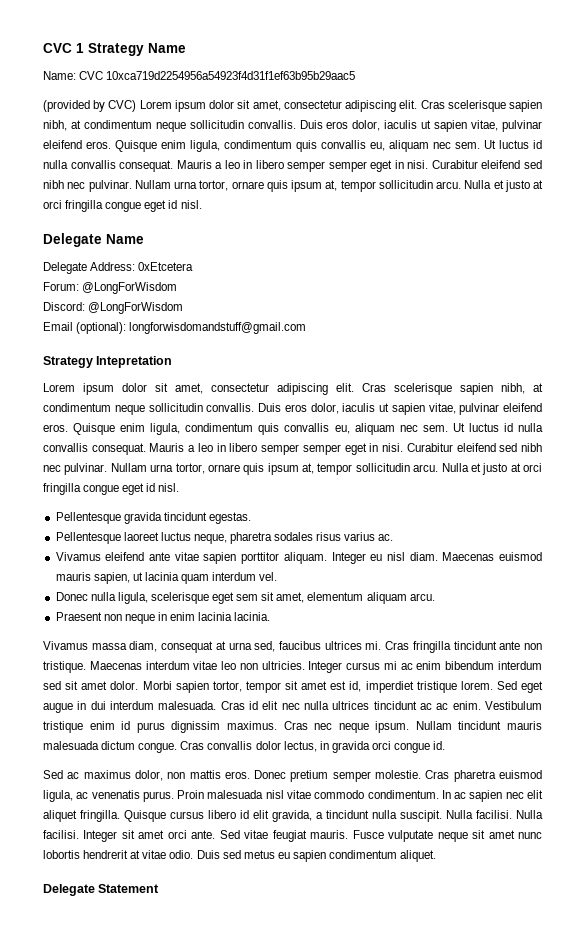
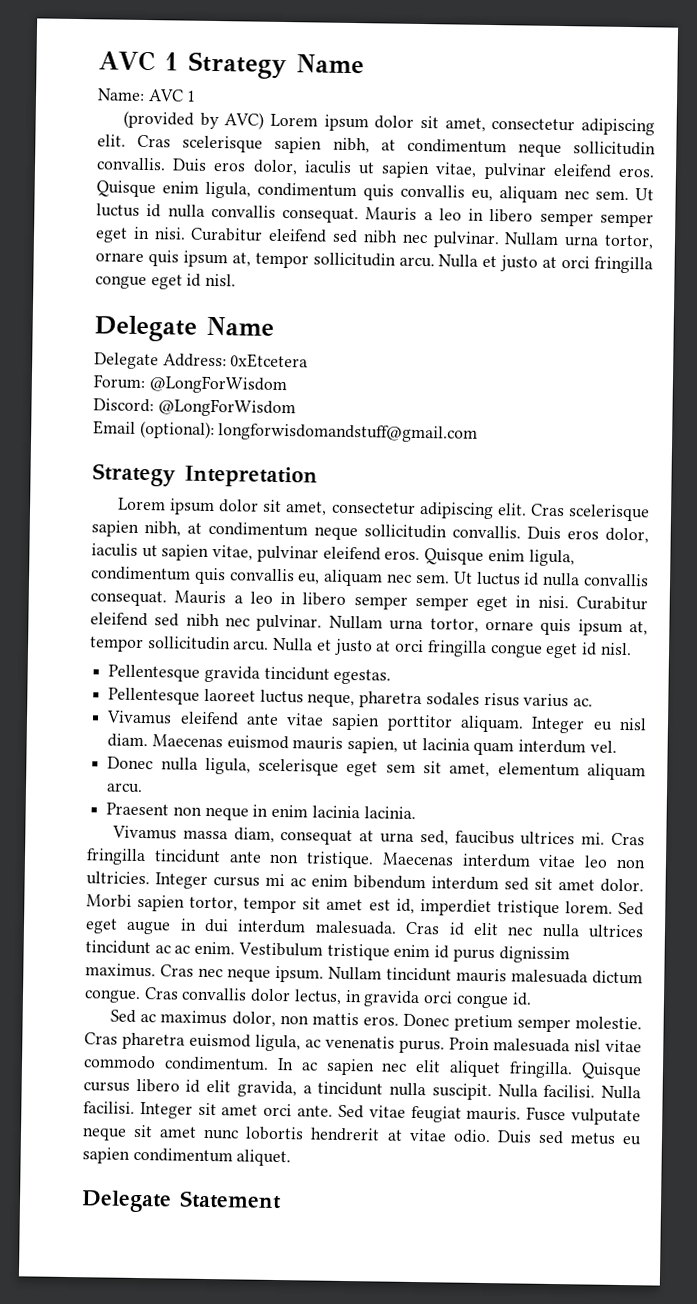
- CVC 1 Strategy Name
+ AVC 1 Strategy Name
- Name: CVC 10xca719d2254956a54923f4d31f1ef63b95b29aac5
+ Name: AVC 1
- (provided by CVC) Lorem ipsum dolor sit amet, consectetur adipiscing elit.
+ (provided by AVC) Lorem ipsum dolor sit amet, consectetur adipiscing elit.

